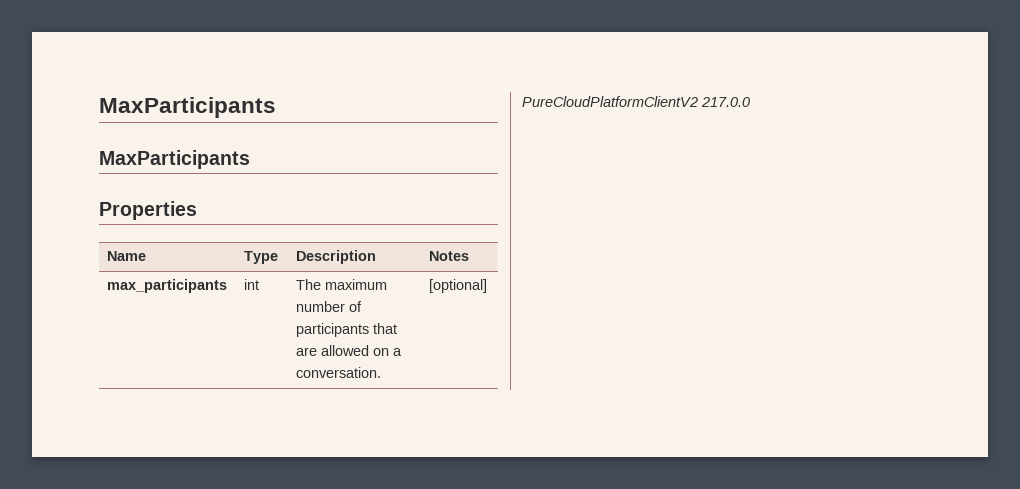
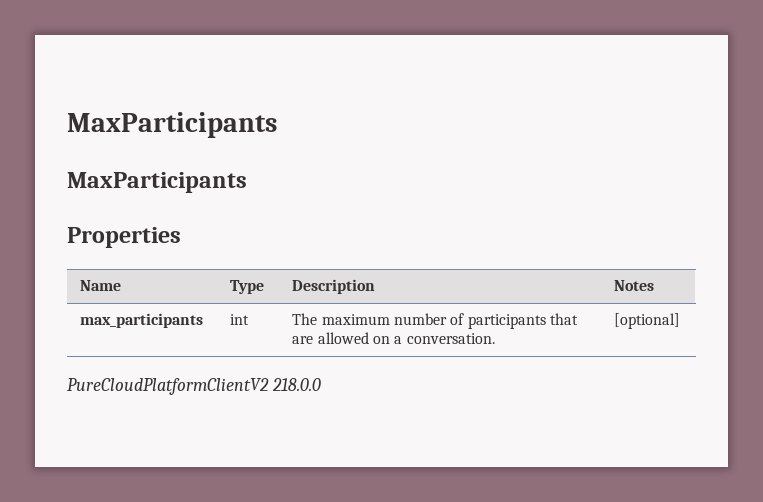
- PureCloudPlatformClientV2 217.0.0
+ PureCloudPlatformClientV2 218.0.0

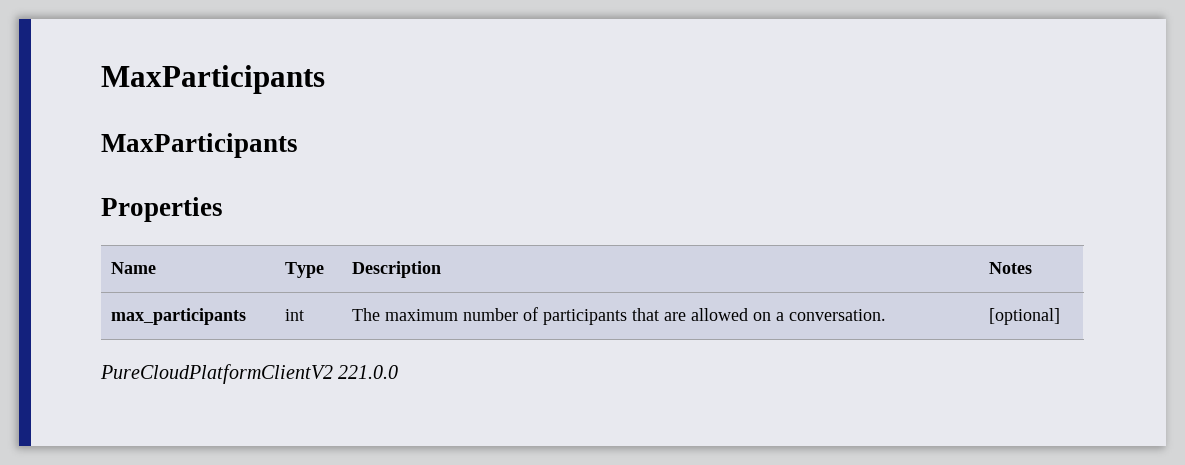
- PureCloudPlatformClientV2 218.0.0
+ PureCloudPlatformClientV2 221.0.0

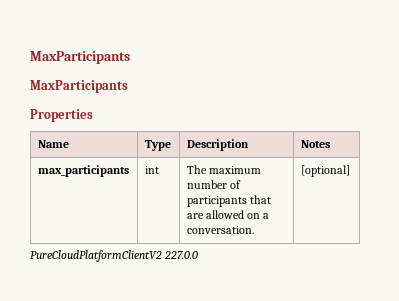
- PureCloudPlatformClientV2 221.0.0
+ PureCloudPlatformClientV2 227.0.0

